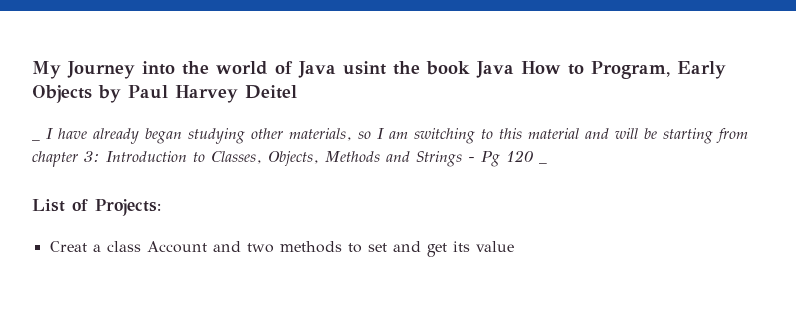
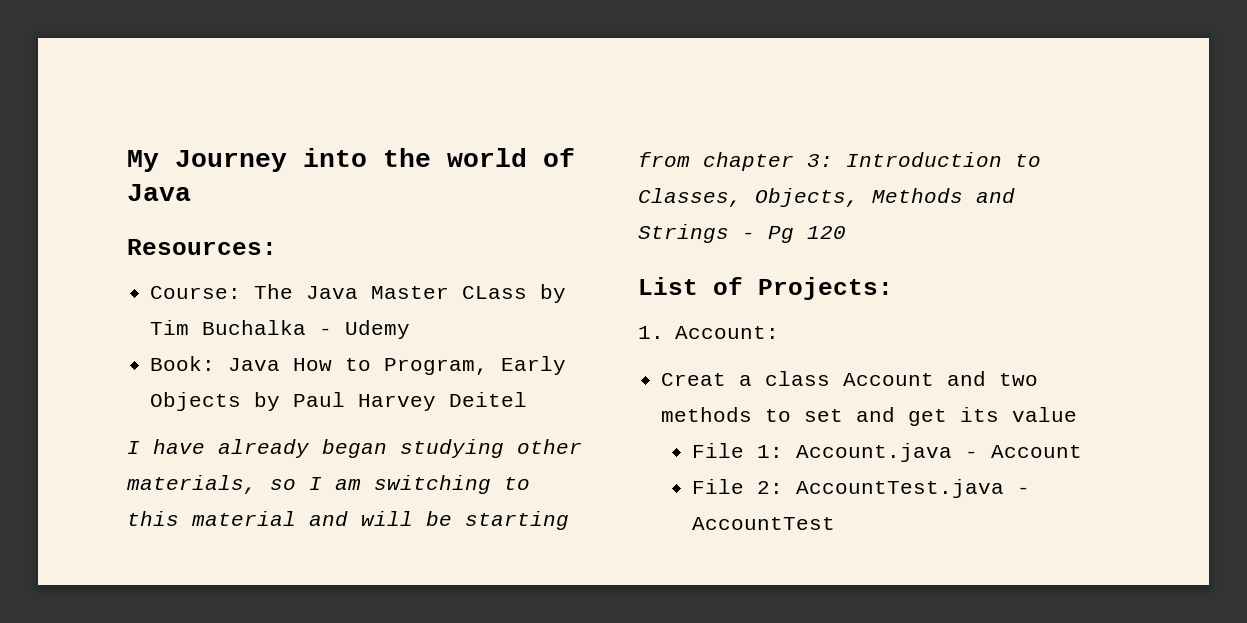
- My Journey into the world of Java usint the book Java How to Program, Early Objects by Paul Harvey Deitel
+ My Journey into the world of Java
+ Resources:
+ Course: The Java Master CLass by Tim Buchalka - Udemy
+ Book: Java How to Program, Early Objects by Paul Harvey Deitel
- _ I have already began studying other materials, so I am switching to this material and will be starting from chapter 3: Introduction to Classes, Objects, Methods and Strings - Pg 120 _
+ I have already began studying other materials, so I am switching to this material and will be starting from chapter 3: Introduction to Classes, Objects, Methods and Strings - Pg 120
+ 1. Account:
+ File 1: Account.java - Account
+ File 2: AccountTest.java - AccountTest

